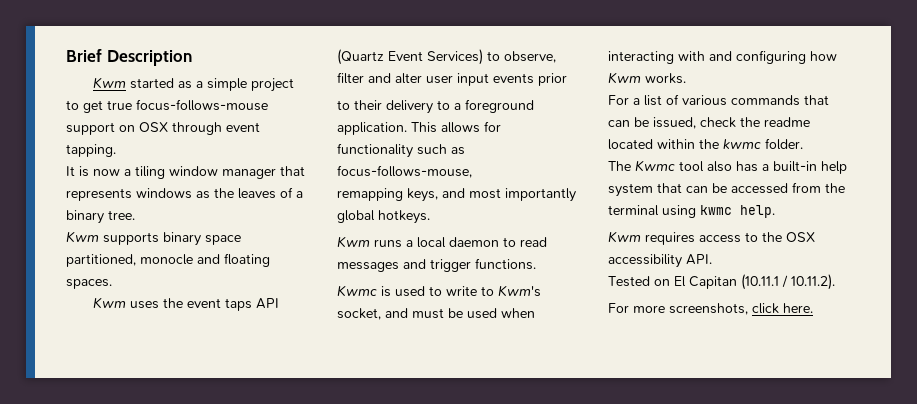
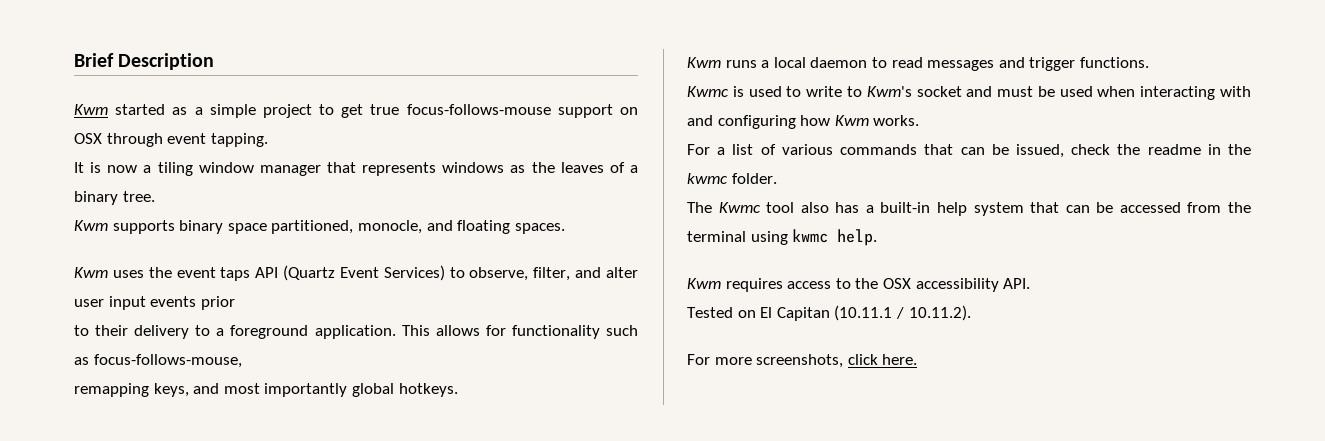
- Kwm supports binary space partitioned, monocle and floating spaces.
+ Kwm supports binary space partitioned, monocle, and floating spaces.
- Kwm uses the event taps API (Quartz Event Services) to observe, filter and alter user input events prior
+ Kwm uses the event taps API (Quartz Event Services) to observe, filter, and alter user input events prior
- Kwmc is used to write to Kwm's socket, and must be used when interacting with and configuring how Kwm works.
+ Kwmc is used to write to Kwm's socket and must be used when interacting with and configuring how Kwm works.
- For a list of various commands that can be issued, check the readme located within the kwmc folder.
+ For a list of various commands that can be issued, check the readme in the kwmc folder.

